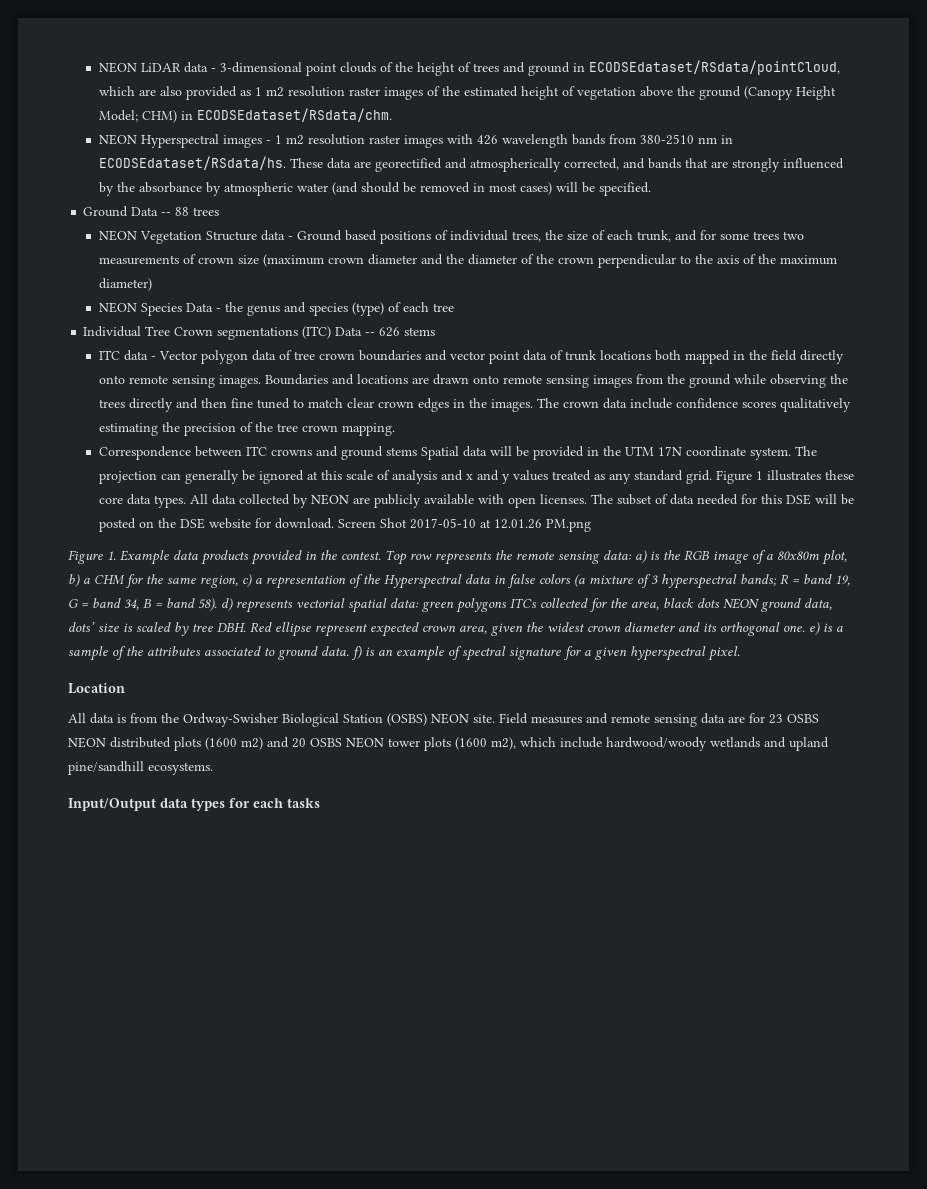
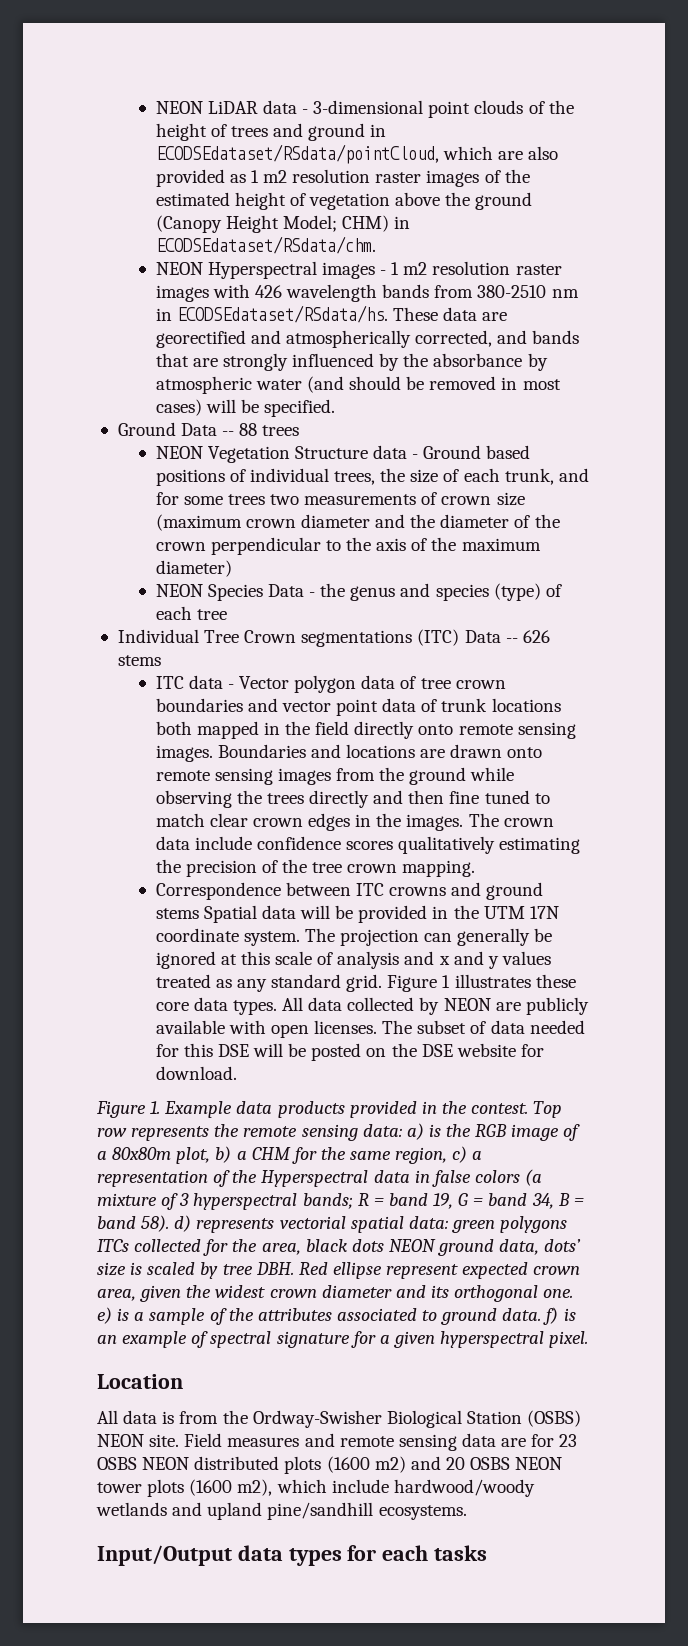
- Screen Shot 2017-05-10 at 12.01.26 PM.png

